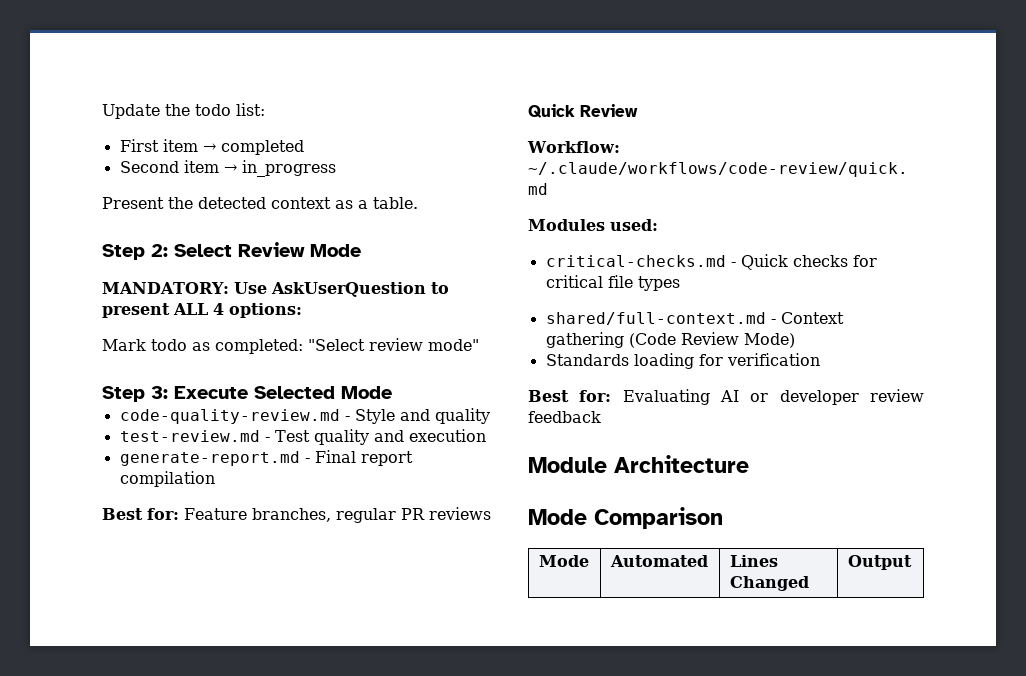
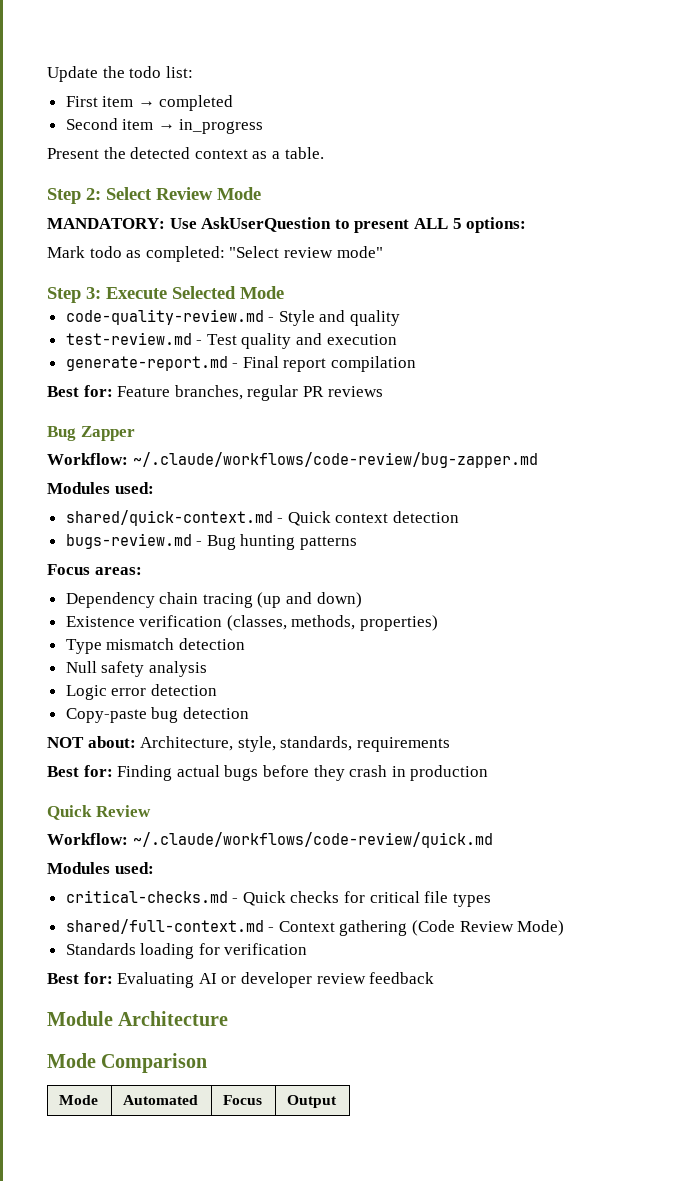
- MANDATORY: Use AskUserQuestion to present ALL 4 options:
+ MANDATORY: Use AskUserQuestion to present ALL 5 options:
+ Bug Zapper
+ Workflow: ~/.claude/workflows/code-review/bug-zapper.md
+ Modules used:
+ shared/quick-context.md - Quick context detection
+ bugs-review.md - Bug hunting patterns
+ Focus areas:
+ Dependency chain tracing (up and down)
+ Existence verification (classes, methods, properties)
+ Type mismatch detection
+ Null safety analysis
+ Logic error detection
+ Copy-paste bug detection
+ NOT about: Architecture, style, standards, requirements
+ Best for: Finding actual bugs before they crash in production
- Mode | Automated | Lines Changed | Output
+ Mode | Automated | Focus | Output

